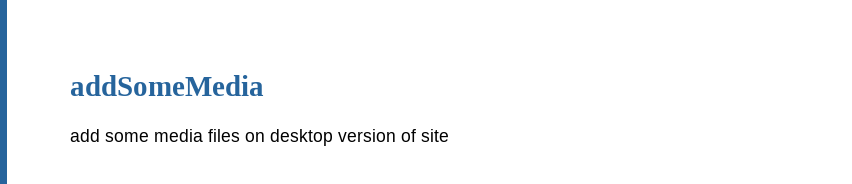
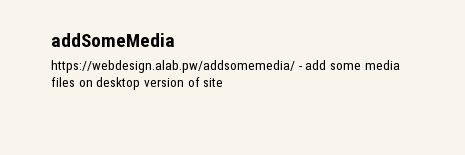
- add some media files on desktop version of site
+ https://webdesign.alab.pw/addsomemedia/ - add some media files on desktop version of site

